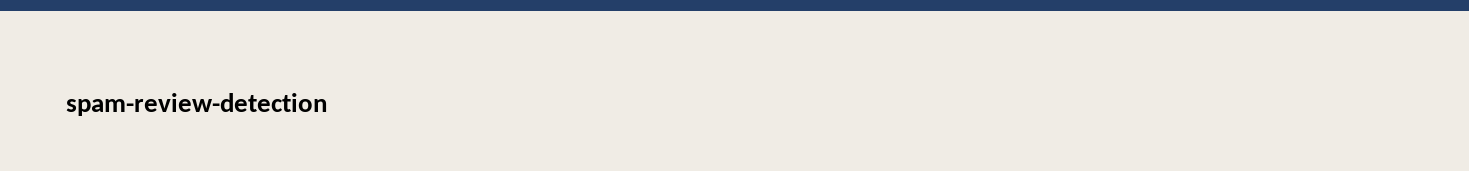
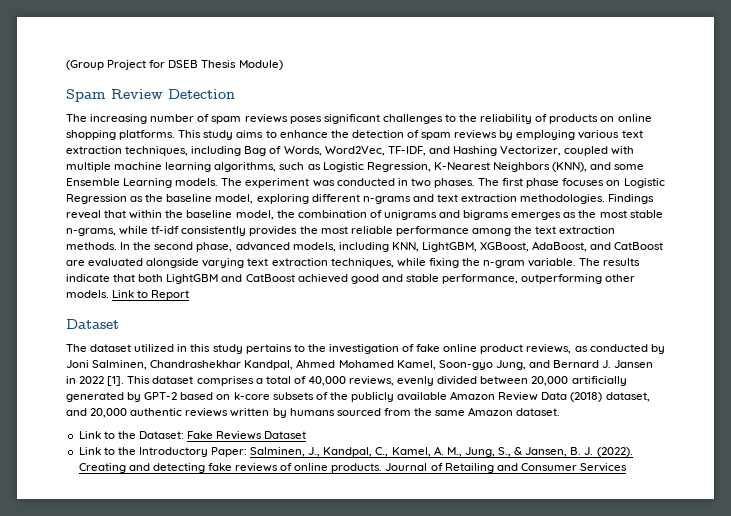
- spam-review-detection
+ (Group Project for DSEB Thesis Module)
+ Spam Review Detection
+ The increasing number of spam reviews poses significant challenges to the reliability of products on online shopping platforms. This study aims to enhance the detection of spam reviews by employing various text extraction techniques, including Bag of Words, Word2Vec, TF-IDF, and Hashing Vectorizer, coupled with multiple machine learning algorithms, such as Logistic Regression, K-Nearest Neighbors (KNN), and some Ensemble Learning models. The experiment was conducted in two phases. The first phase focuses on Logistic Regression as the baseline model, exploring different n-grams and text extraction methodologies. Findings reveal that within the baseline model, the combination of unigrams and bigrams emerges as the most stable n-grams, while tf-idf consistently provides the most reliable performance among the text extraction methods. In the second phase, advanced models, including KNN, LightGBM, XGBoost, AdaBoost, and CatBoost are evaluated alongside varying text extraction techniques, while fixing the n-gram variable. The results indicate that both LightGBM and CatBoost achieved good and stable performance, outperforming other models. Link to Report
+ Dataset
+ The dataset utilized in this study pertains to the investigation of fake online product reviews, as conducted by Joni Salminen, Chandrashekhar Kandpal, Ahmed Mohamed Kamel, Soon-gyo Jung, and Bernard J. Jansen in 2022 [1]. This dataset comprises a total of 40,000 reviews, evenly divided between 20,000 artificially generated by GPT-2 based on k-core subsets of the publicly available Amazon Review Data (2018) dataset, and 20,000 authentic reviews written by humans sourced from the same Amazon dataset.
+ Link to the Dataset: Fake Reviews Dataset
+ Link to the Introductory Paper: Salminen, J., Kandpal, C., Kamel, A. M., Jung, S., & Jansen, B. J. (2022). Creating and detecting fake reviews of online products. Journal of Retailing and Consumer Services

